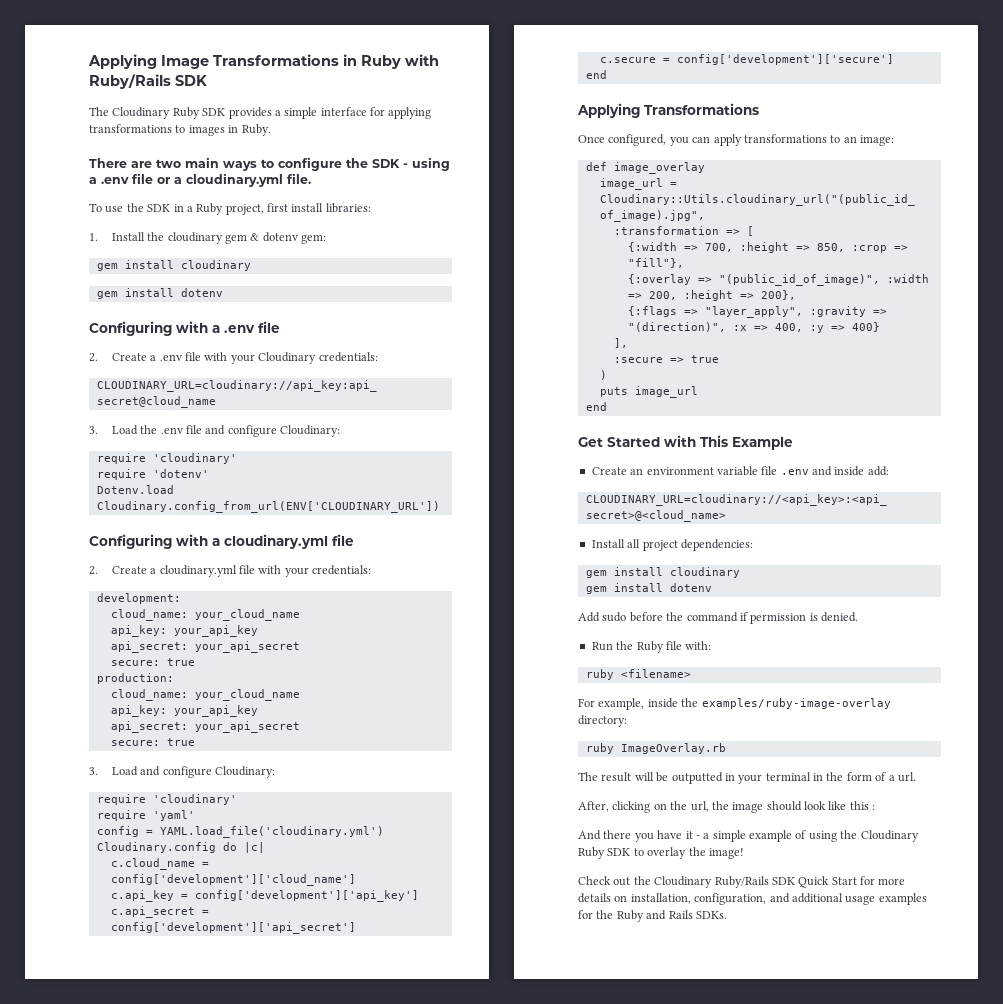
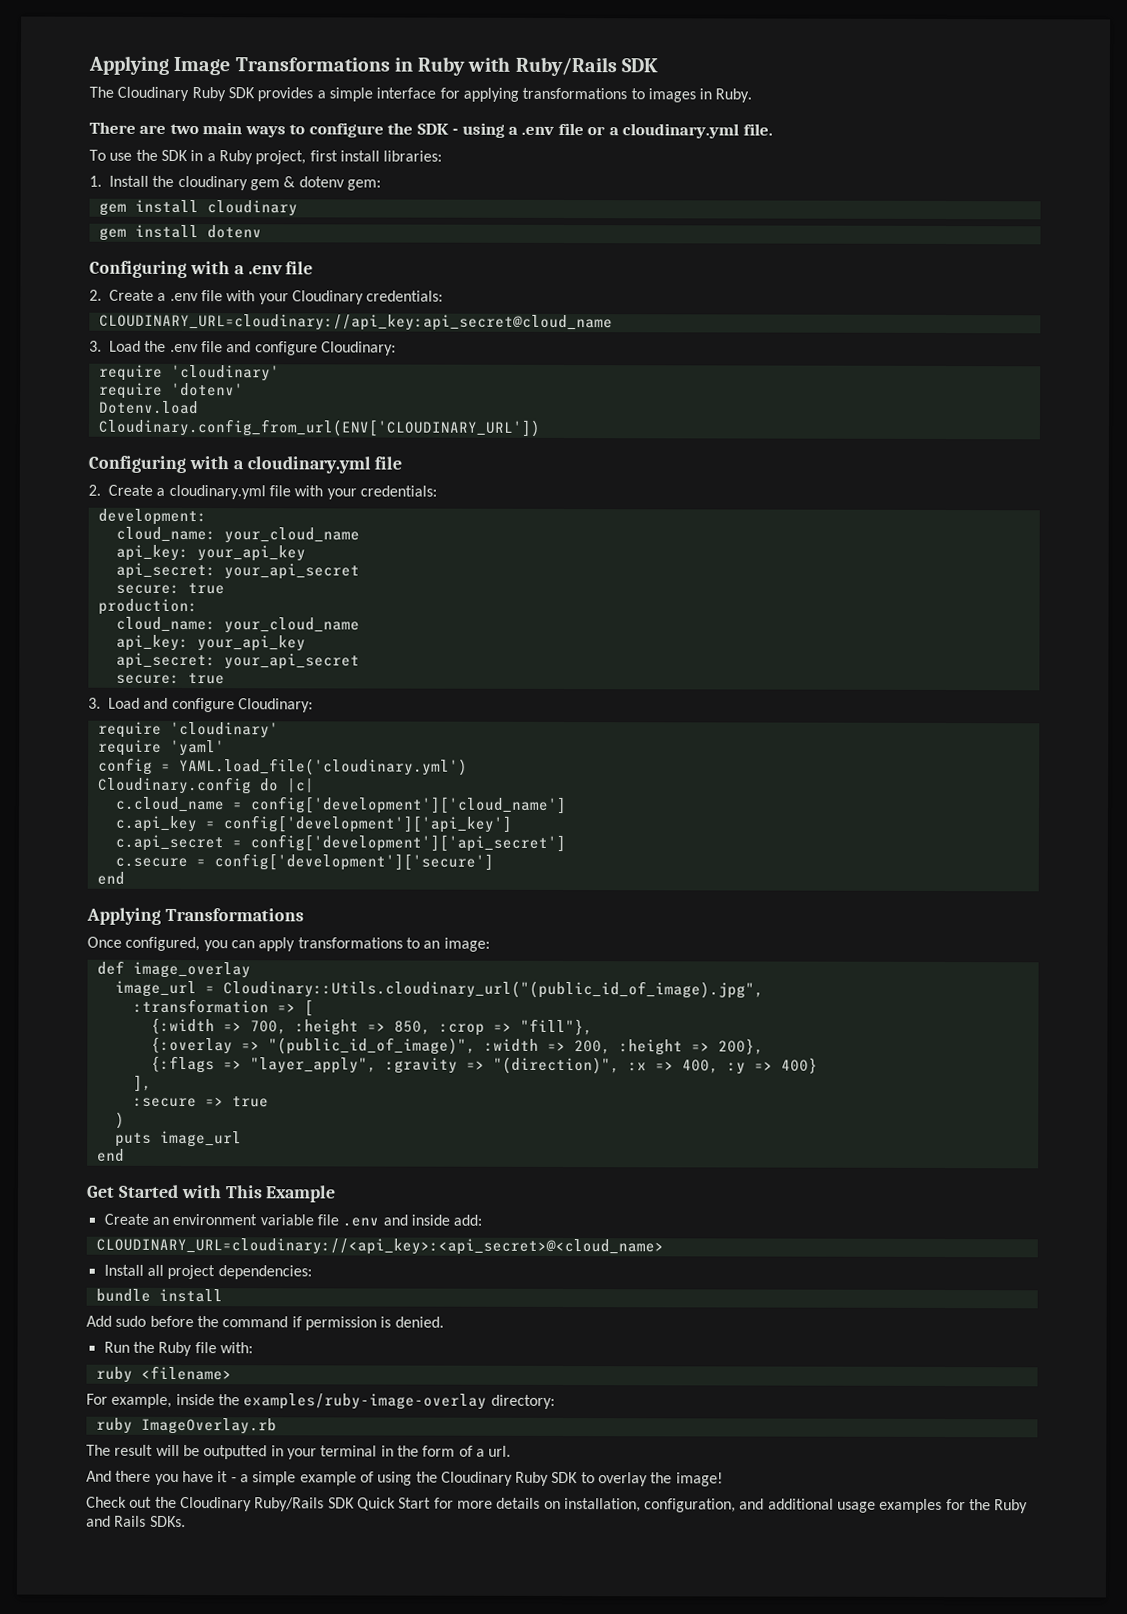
  Install all project dependencies:
- gem install cloudinary
- gem install dotenv
+ bundle install
- After, clicking on the url, the image should look like this :

